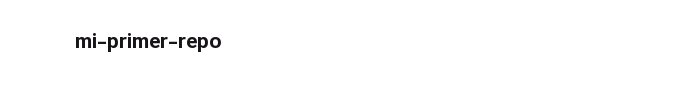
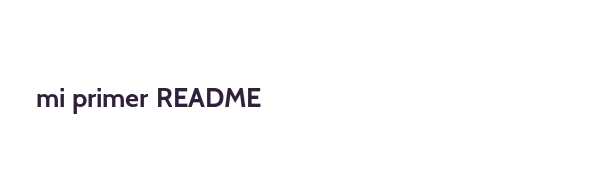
- mi-primer-repo
+ mi primer README

